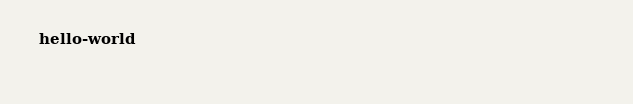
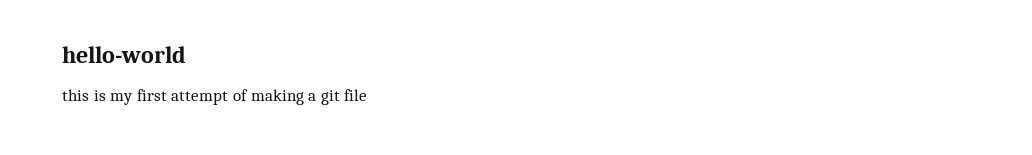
+ this is my first attempt of making a git file

